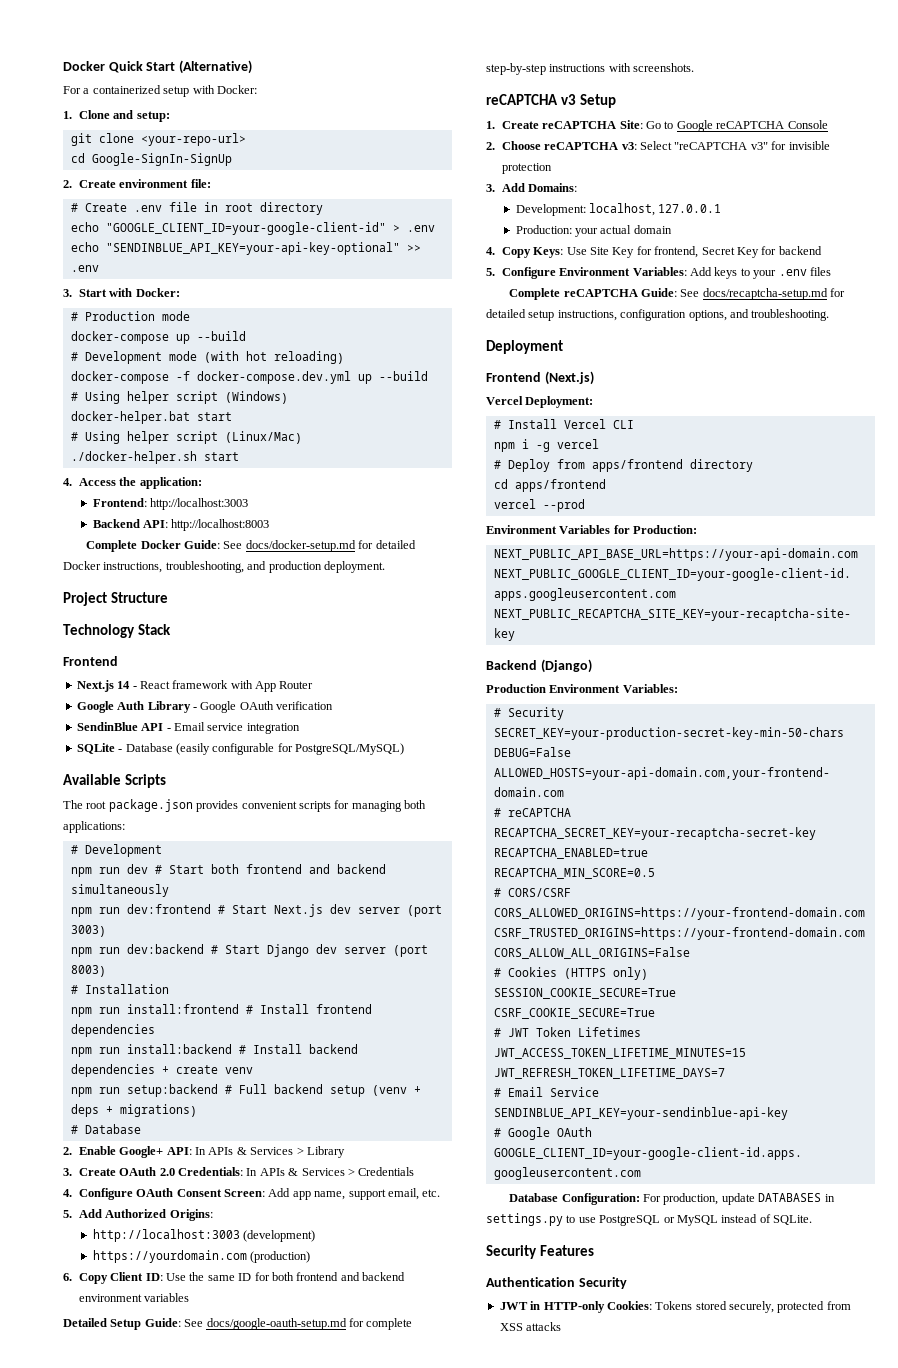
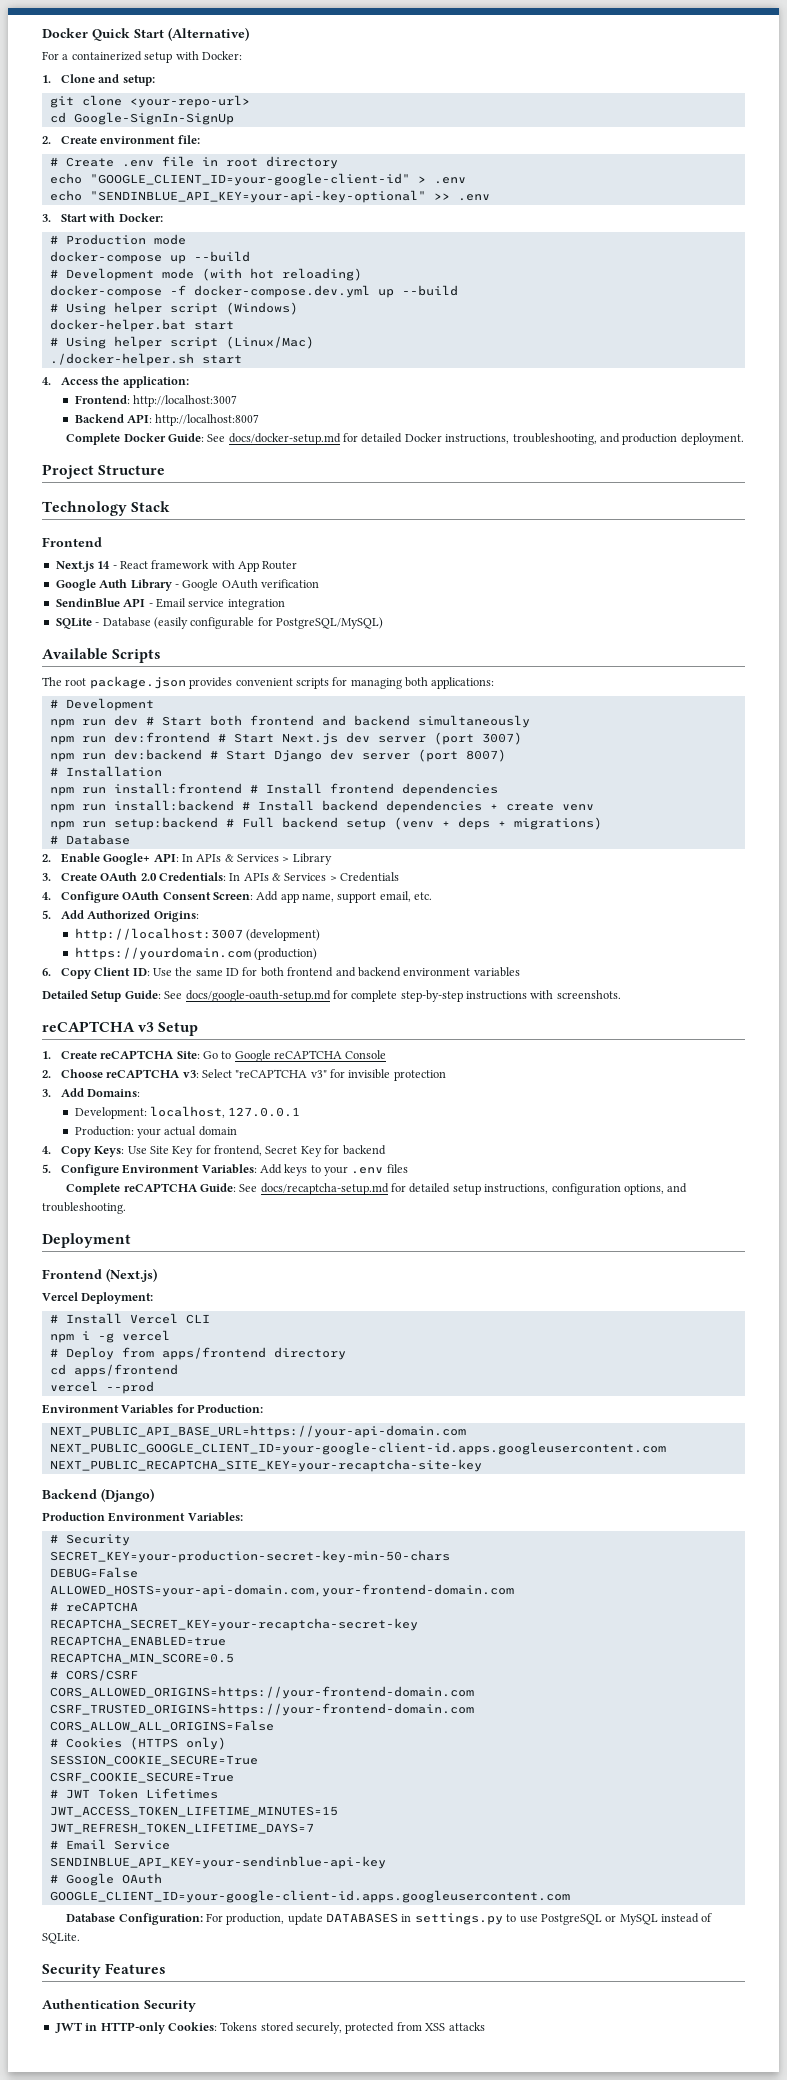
- Frontend: http://localhost:3003
+ Frontend: http://localhost:3007
- Backend API: http://localhost:8003
+ Backend API: http://localhost:8007
- npm run dev:frontend # Start Next.js dev server (port 3003)
+ npm run dev:frontend # Start Next.js dev server (port 3007)
- npm run dev:backend # Start Django dev server (port 8003)
+ npm run dev:backend # Start Django dev server (port 8007)
- http://localhost:3003 (development)
+ http://localhost:3007 (development)

